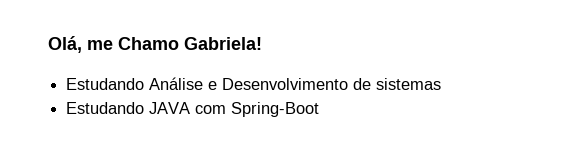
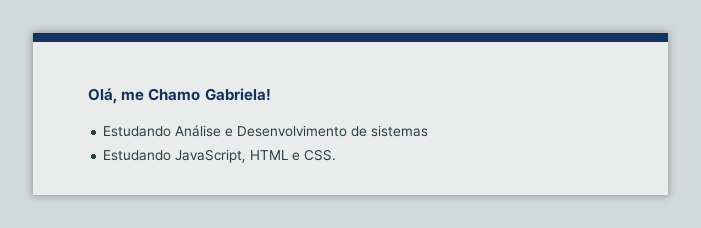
- Estudando JAVA com Spring-Boot
+ Estudando JavaScript, HTML e CSS.

